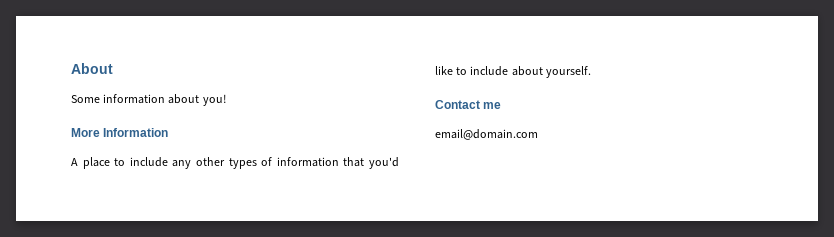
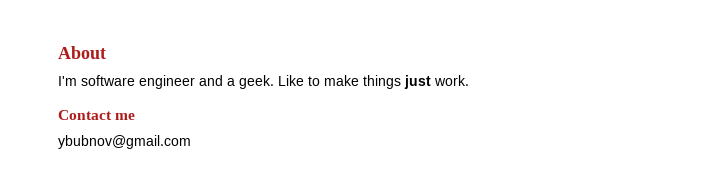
- Some information about you!
- More Information
- A place to include any other types of information that you'd like to include about yourself.
+ I'm software engineer and a geek. Like to make things just work.
- email@domain.com
+ ybubnov@gmail.com

